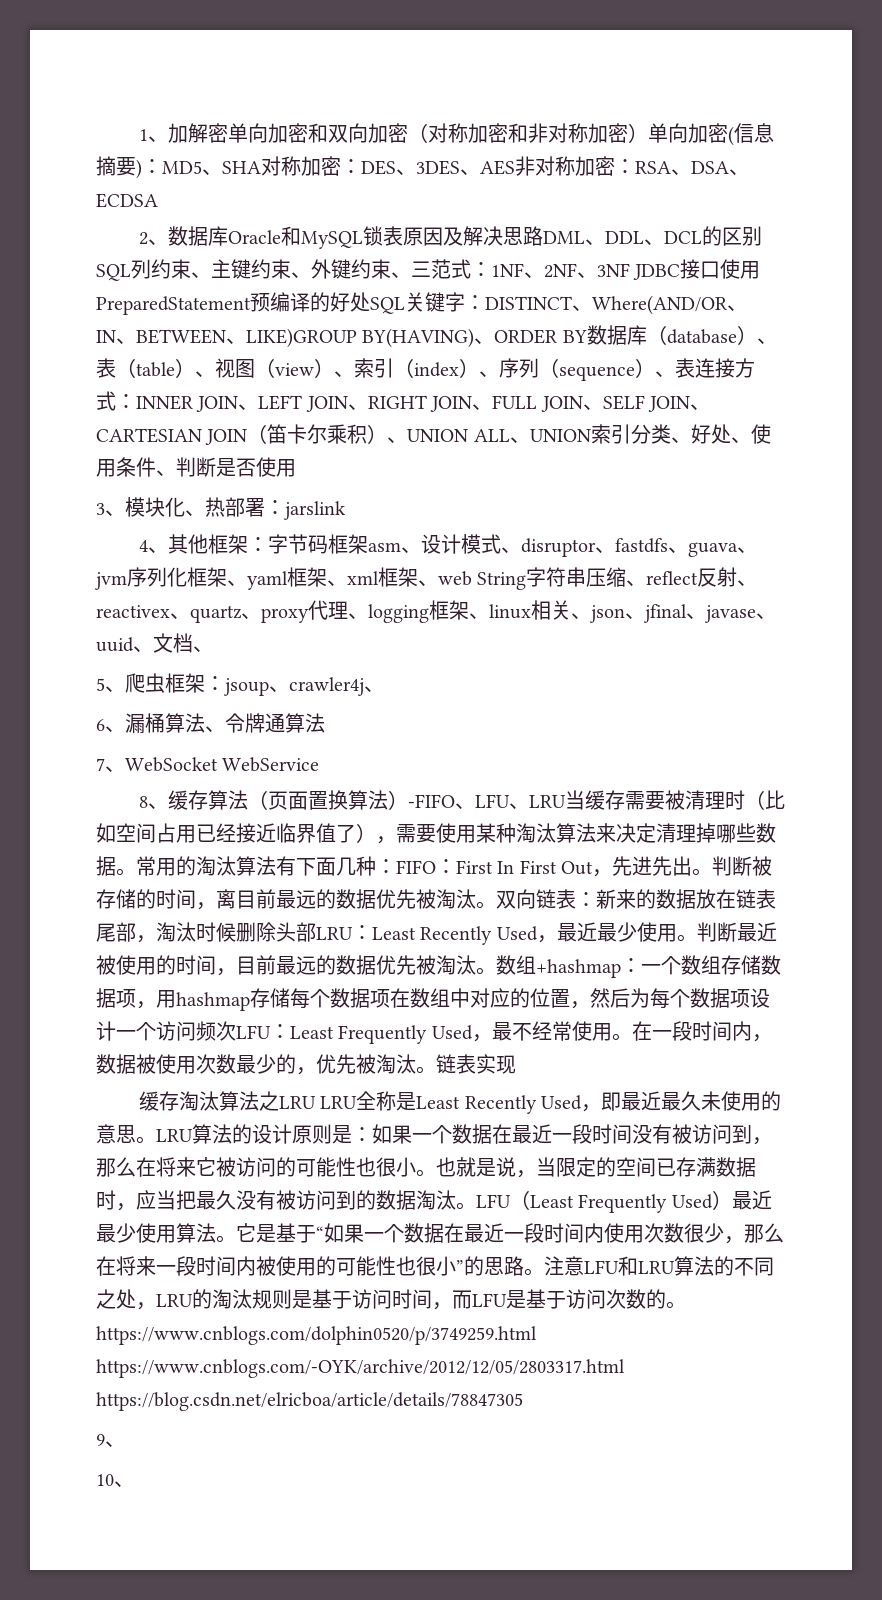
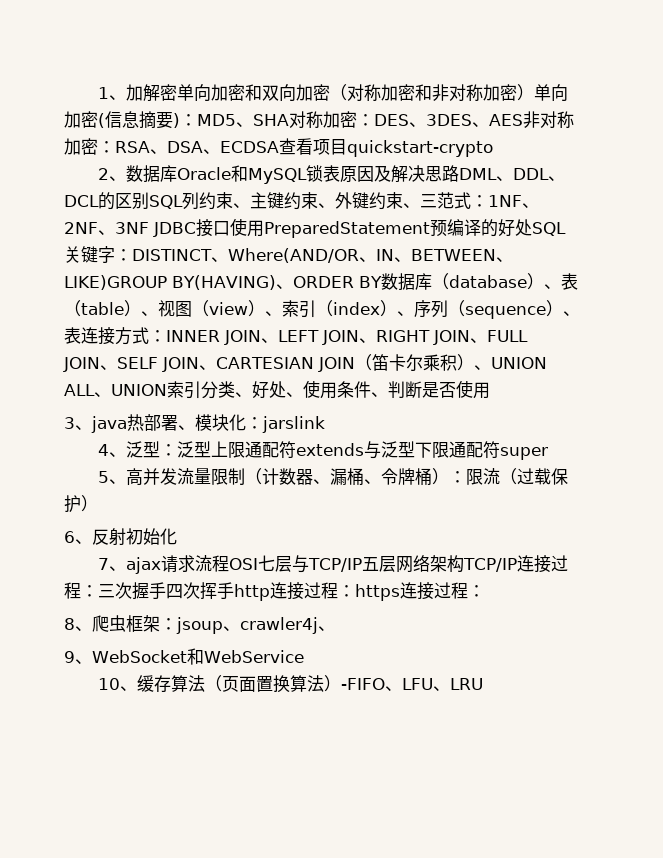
- 1、加解密单向加密和双向加密（对称加密和非对称加密）单向加密(信息摘要)：MD5、SHA对称加密：DES、3DES、AES非对称加密：RSA、DSA、ECDSA
+ 1、加解密单向加密和双向加密（对称加密和非对称加密）单向加密(信息摘要)：MD5、SHA对称加密：DES、3DES、AES非对称加密：RSA、DSA、ECDSA查看项目quickstart-crypto
- 3、模块化、热部署：jarslink
+ 3、java热部署、模块化：jarslink
- 4、其他框架：字节码框架asm、设计模式、disruptor、fastdfs、guava、jvm序列化框架、yaml框架、xml框架、web String字符串压缩、reflect反射、reactivex、quartz、proxy代理、logging框架、linux相关、json、jfinal、javase、uuid、文档、
- 5、爬虫框架：jsoup、crawler4j、
+ 4、泛型：泛型上限通配符extends与泛型下限通配符super
+ 5、高并发流量限制（计数器、漏桶、令牌桶）：限流（过载保护）
+ 6、反射初始化
+ 7、ajax请求流程OSI七层与TCP/IP五层网络架构TCP/IP连接过程：三次握手四次挥手http连接过程：https连接过程：
+ 8、爬虫框架：jsoup、crawler4j、
- 6、漏桶算法、令牌通算法
- 7、WebSocket WebService
+ 9、WebSocket和WebService
- 8、缓存算法（页面置换算法）-FIFO、LFU、LRU当缓存需要被清理时（比如空间占用已经接近临界值了），需要使用某种淘汰算法来决定清理掉哪些数据。常用的淘汰算法有下面几种：FIFO：First In First Out，先进先出。判断被存储的时间，离目前最远的数据优先被淘汰。双向链表：新来的数据放在链表尾部，淘汰时候删除头部LRU：Least Recently Used，最近最少使用。判断最近被使用的时间，目前最远的数据优先被淘汰。数组+hashmap：一个数组存储数据项，用hashmap存储每个数据项在数组中对应的位置，然后为每个数据项设计一个访问频次LFU：Least Frequently Used，最不经常使用。在一段时间内，数据被使用次数最少的，优先被淘汰。链表实现
- 缓存淘汰算法之LRU LRU全称是Least Recently Used，即最近最久未使用的意思。LRU算法的设计原则是：如果一个数据在最近一段时间没有被访问到，那么在将来它被访问的可能性也很小。也就是说，当限定的空间已存满数据时，应当把最久没有被访问到的数据淘汰。LFU（Least Frequently Used）最近最少使用算法。它是基于“如果一个数据在最近一段时间内使用次数很少，那么在将来一段时间内被使用的可能性也很小”的思路。注意LFU和LRU算法的不同之处，LRU的淘汰规则是基于访问时间，而LFU是基于访问次数的。https://www.cnblogs.com/dolphin0520/p/3749259.html https://www.cnblogs.com/-OYK/archive/2012/12/05/2803317.html https://blog.csdn.net/elricboa/article/details/78847305
- 9、
- 10、
+ 10、缓存算法（页面置换算法）-FIFO、LFU、LRU

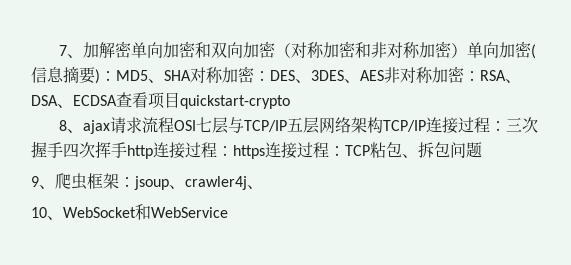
- 1、加解密单向加密和双向加密（对称加密和非对称加密）单向加密(信息摘要)：MD5、SHA对称加密：DES、3DES、AES非对称加密：RSA、DSA、ECDSA查看项目quickstart-crypto
+ 7、加解密单向加密和双向加密（对称加密和非对称加密）单向加密(信息摘要)：MD5、SHA对称加密：DES、3DES、AES非对称加密：RSA、DSA、ECDSA查看项目quickstart-crypto
- 2、数据库Oracle和MySQL锁表原因及解决思路DML、DDL、DCL的区别SQL列约束、主键约束、外键约束、三范式：1NF、2NF、3NF JDBC接口使用PreparedStatement预编译的好处SQL关键字：DISTINCT、Where(AND/OR、IN、BETWEEN、LIKE)GROUP BY(HAVING)、ORDER BY数据库（database）、表（table）、视图（view）、索引（index）、序列（sequence）、表连接方式：INNER JOIN、LEFT JOIN、RIGHT JOIN、FULL JOIN、SELF JOIN、CARTESIAN JOIN（笛卡尔乘积）、UNION ALL、UNION索引分类、好处、使用条件、判断是否使用
- 3、java热部署、模块化：jarslink
- 4、泛型：泛型上限通配符extends与泛型下限通配符super
- 5、高并发流量限制（计数器、漏桶、令牌桶）：限流（过载保护）
- 6、反射初始化
- 7、ajax请求流程OSI七层与TCP/IP五层网络架构TCP/IP连接过程：三次握手四次挥手http连接过程：https连接过程：
- 8、爬虫框架：jsoup、crawler4j、
+ 8、ajax请求流程OSI七层与TCP/IP五层网络架构TCP/IP连接过程：三次握手四次挥手http连接过程：https连接过程：TCP粘包、拆包问题
+ 9、爬虫框架：jsoup、crawler4j、
- 9、WebSocket和WebService
+ 10、WebSocket和WebService
- 10、缓存算法（页面置换算法）-FIFO、LFU、LRU

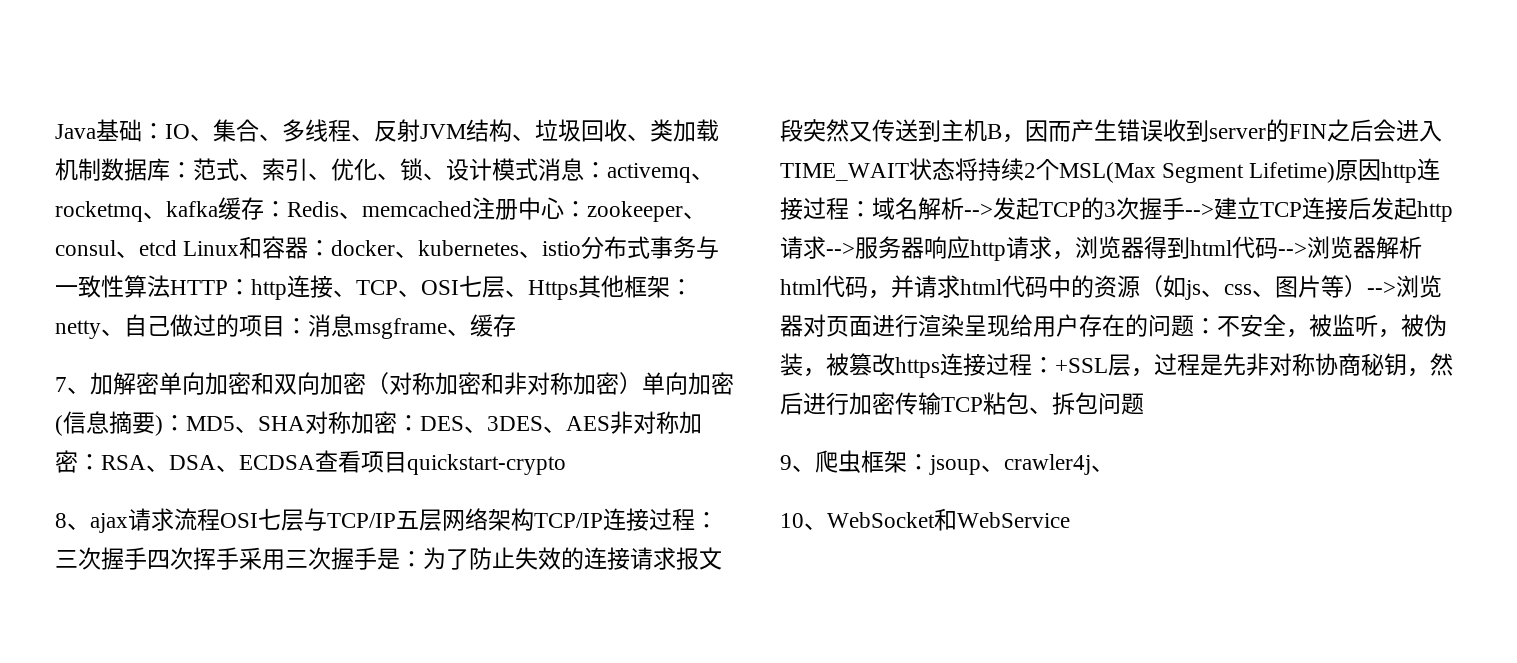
+ Java基础：IO、集合、多线程、反射JVM结构、垃圾回收、类加载机制数据库：范式、索引、优化、锁、设计模式消息：activemq、rocketmq、kafka缓存：Redis、memcached注册中心：zookeeper、consul、etcd Linux和容器：docker、kubernetes、istio分布式事务与一致性算法HTTP：http连接、TCP、OSI七层、Https其他框架：netty、自己做过的项目：消息msgframe、缓存
- 8、ajax请求流程OSI七层与TCP/IP五层网络架构TCP/IP连接过程：三次握手四次挥手http连接过程：https连接过程：TCP粘包、拆包问题
+ 8、ajax请求流程OSI七层与TCP/IP五层网络架构TCP/IP连接过程：三次握手四次挥手采用三次握手是：为了防止失效的连接请求报文段突然又传送到主机B，因而产生错误收到server的FIN之后会进入TIME_WAIT状态将持续2个MSL(Max Segment Lifetime)原因http连接过程：域名解析-->发起TCP的3次握手-->建立TCP连接后发起http请求-->服务器响应http请求，浏览器得到html代码-->浏览器解析html代码，并请求html代码中的资源（如js、css、图片等）-->浏览器对页面进行渲染呈现给用户存在的问题：不安全，被监听，被伪装，被篡改https连接过程：+SSL层，过程是先非对称协商秘钥，然后进行加密传输TCP粘包、拆包问题

